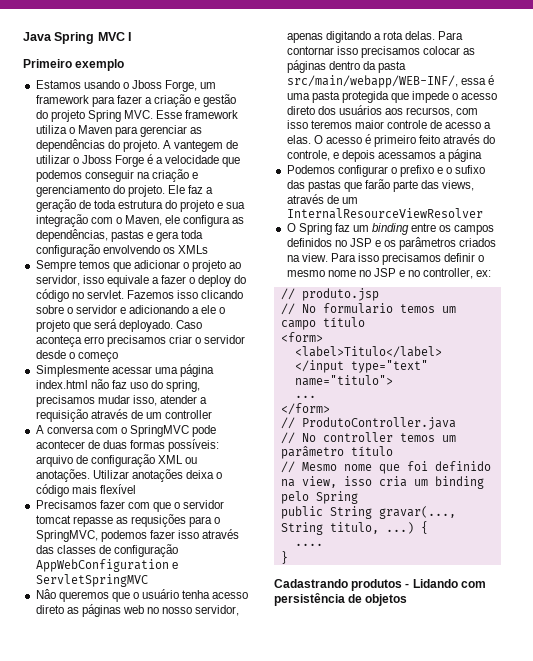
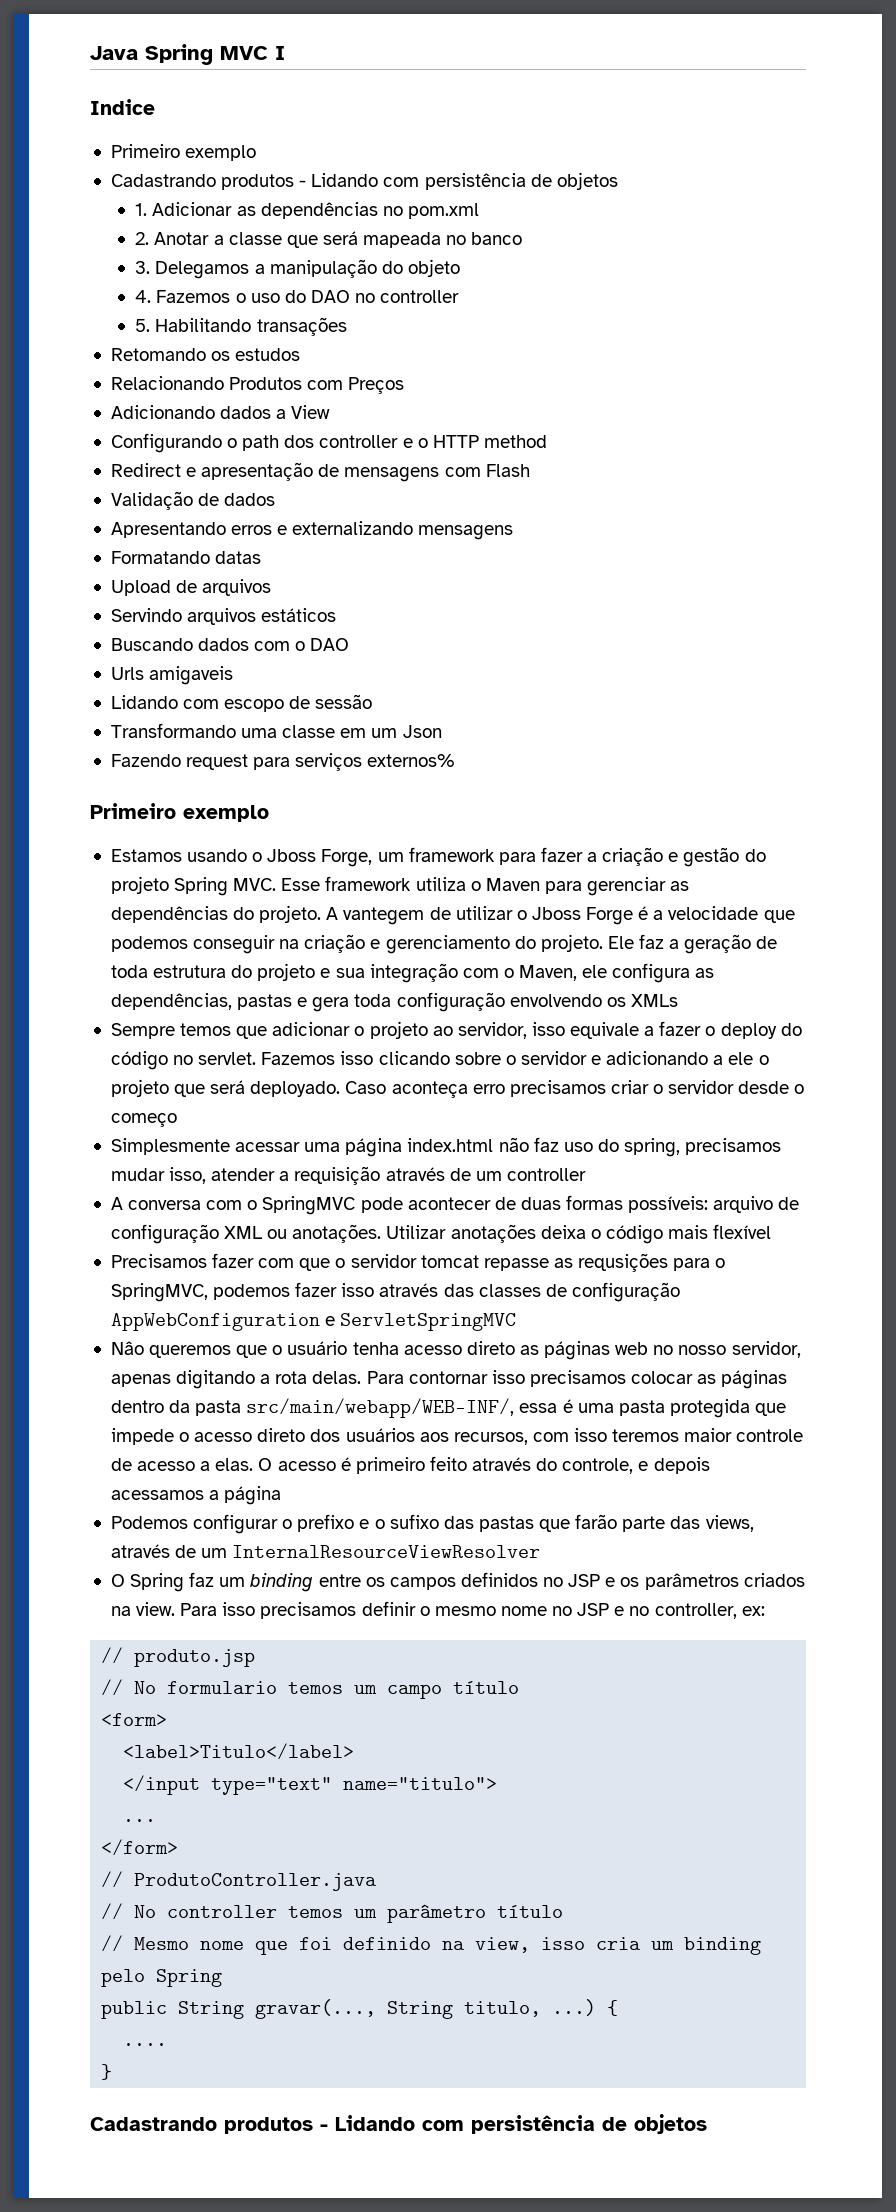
+ Indice
+ Primeiro exemplo
+ Cadastrando produtos - Lidando com persistência de objetos
+ 1. Adicionar as dependências no pom.xml
+ 2. Anotar a classe que será mapeada no banco
+ 3. Delegamos a manipulação do objeto
+ 4. Fazemos o uso do DAO no controller
+ 5. Habilitando transações
+ Retomando os estudos
+ Relacionando Produtos com Preços
+ Adicionando dados a View
+ Configurando o path dos controller e o HTTP method
+ Redirect e apresentação de mensagens com Flash
+ Validação de dados
+ Apresentando erros e externalizando mensagens
+ Formatando datas
+ Upload de arquivos
+ Servindo arquivos estáticos
+ Buscando dados com o DAO
+ Urls amigaveis
+ Lidando com escopo de sessão
+ Transformando uma classe em um Json
+ Fazendo request para serviços externos%

